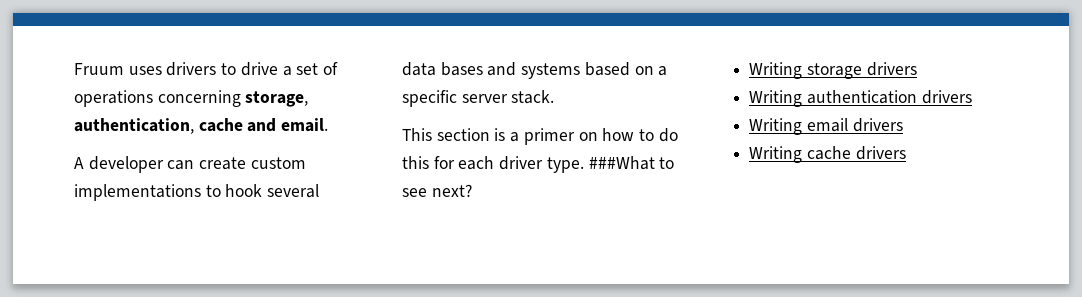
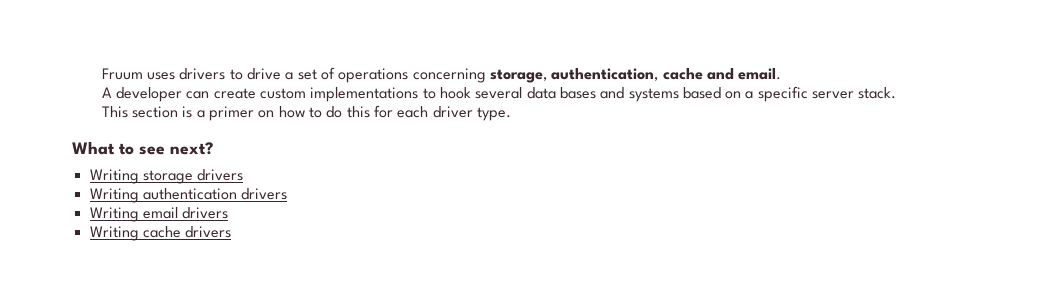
- This section is a primer on how to do this for each driver type. ###What to see next?
+ This section is a primer on how to do this for each driver type.
+ What to see next?

